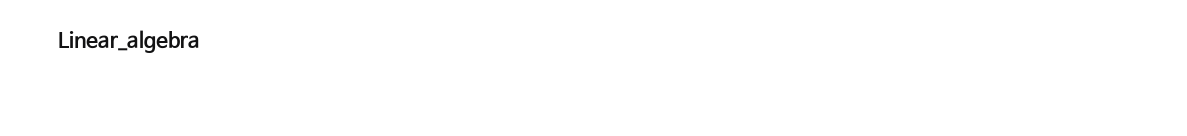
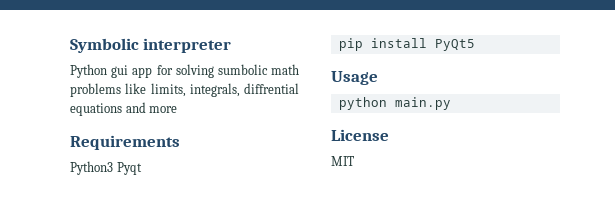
- Linear_algebra
+ Symbolic interpreter
+ Python gui app for solving sumbolic math problems like limits, integrals, diffrential equations and more
+ Requirements
+ Python3 Pyqt
+ pip install PyQt5
+ Usage
+ python main.py
+ License
+ MIT

